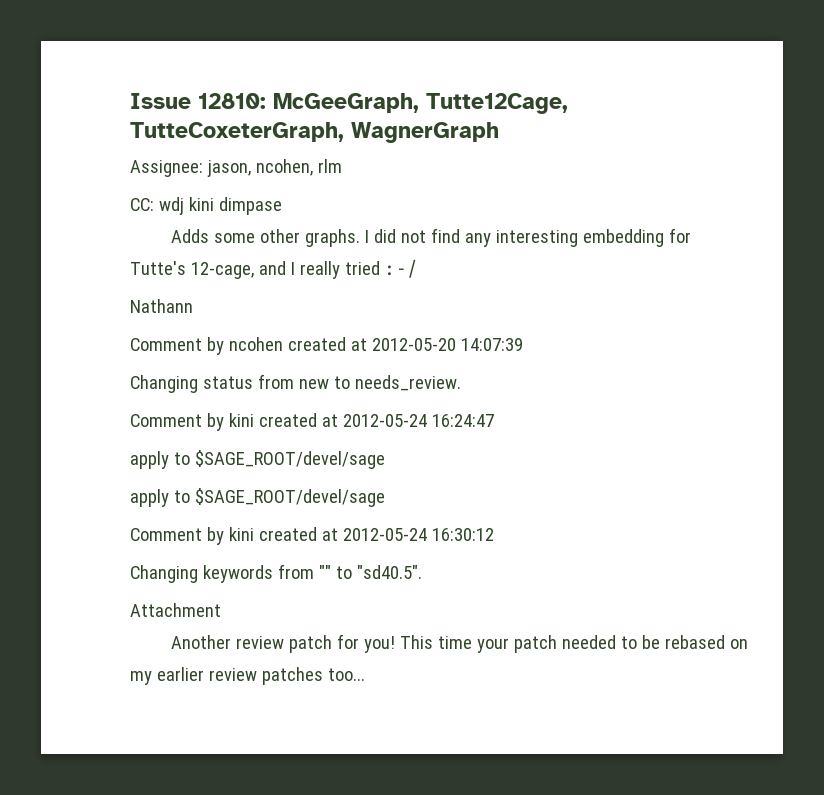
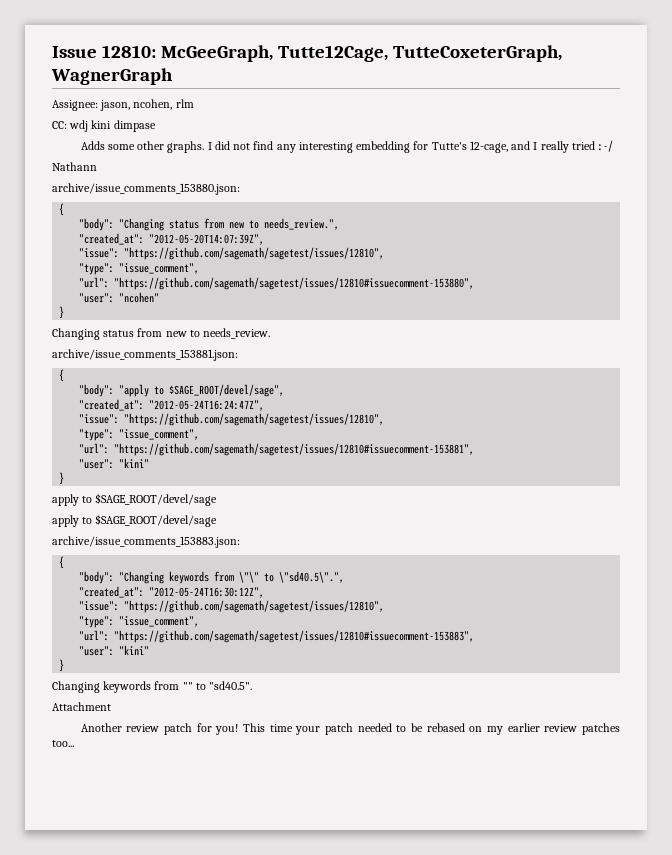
- Comment by ncohen created at 2012-05-20 14:07:39
+ archive/issue_comments_153880.json:
+ {
+ "body": "Changing status from new to needs_review.",
+ "created_at": "2012-05-20T14:07:39Z",
+ "issue": "https://github.com/sagemath/sagetest/issues/12810",
+ "type": "issue_comment",
+ "url": "https://github.com/sagemath/sagetest/issues/12810#issuecomment-153880",
+ "user": "ncohen"
+ }
- Comment by kini created at 2012-05-24 16:24:47
+ archive/issue_comments_153881.json:
+ {
+ "body": "apply to $SAGE_ROOT/devel/sage",
+ "created_at": "2012-05-24T16:24:47Z",
+ "issue": "https://github.com/sagemath/sagetest/issues/12810",
+ "type": "issue_comment",
+ "url": "https://github.com/sagemath/sagetest/issues/12810#issuecomment-153881",
+ "user": "kini"
+ }
- Comment by kini created at 2012-05-24 16:30:12
+ archive/issue_comments_153883.json:
+ {
+ "body": "Changing keywords from \"\" to \"sd40.5\".",
+ "created_at": "2012-05-24T16:30:12Z",
+ "issue": "https://github.com/sagemath/sagetest/issues/12810",
+ "type": "issue_comment",
+ "url": "https://github.com/sagemath/sagetest/issues/12810#issuecomment-153883",
+ "user": "kini"
+ }

